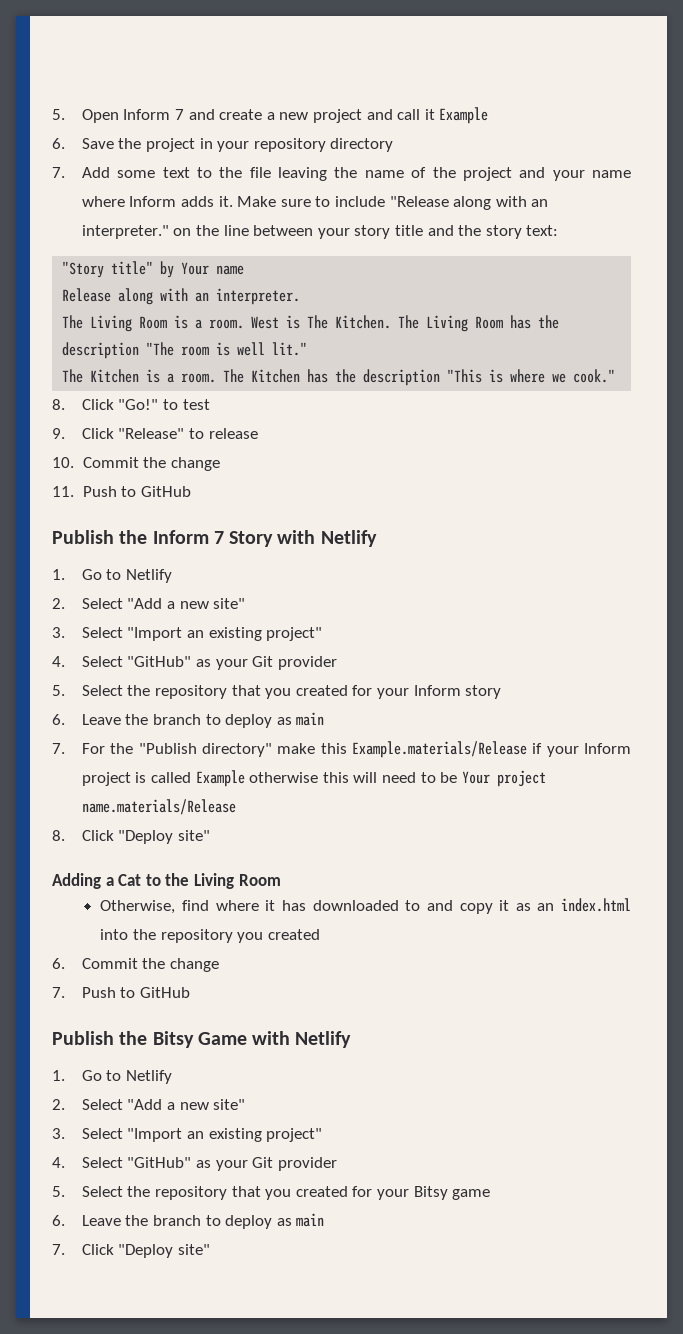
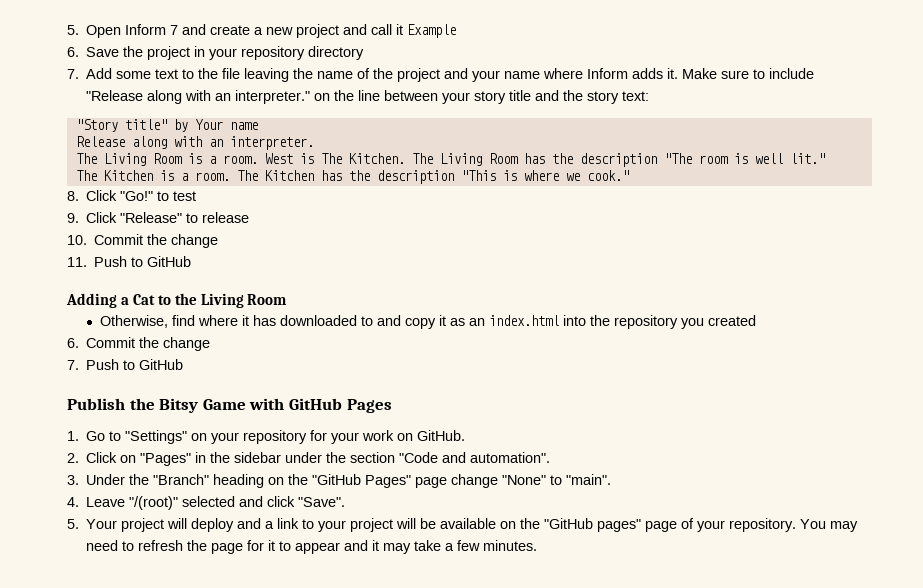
- Publish the Inform 7 Story with Netlify
- 1. Go to Netlify
- 2. Select "Add a new site"
- 3. Select "Import an existing project"
- 4. Select "GitHub" as your Git provider
- 5. Select the repository that you created for your Inform story
- 6. Leave the branch to deploy as main
- 7. For the "Publish directory" make this Example.materials/Release if your Inform project is called Example otherwise this will need to be Your project name.materials/Release
- 8. Click "Deploy site"
- Publish the Bitsy Game with Netlify
- 1. Go to Netlify
- 2. Select "Add a new site"
- 3. Select "Import an existing project"
- 4. Select "GitHub" as your Git provider
- 5. Select the repository that you created for your Bitsy game
- 6. Leave the branch to deploy as main
- 7. Click "Deploy site"
+ Publish the Bitsy Game with GitHub Pages
+ 1. Go to "Settings" on your repository for your work on GitHub.
+ 2. Click on "Pages" in the sidebar under the section "Code and automation".
+ 3. Under the "Branch" heading on the "GitHub Pages" page change "None" to "main".
+ 4. Leave "/(root)" selected and click "Save".
+ 5. Your project will deploy and a link to your project will be available on the "GitHub pages" page of your repository. You may need to refresh the page for it to appear and it may take a few minutes.

